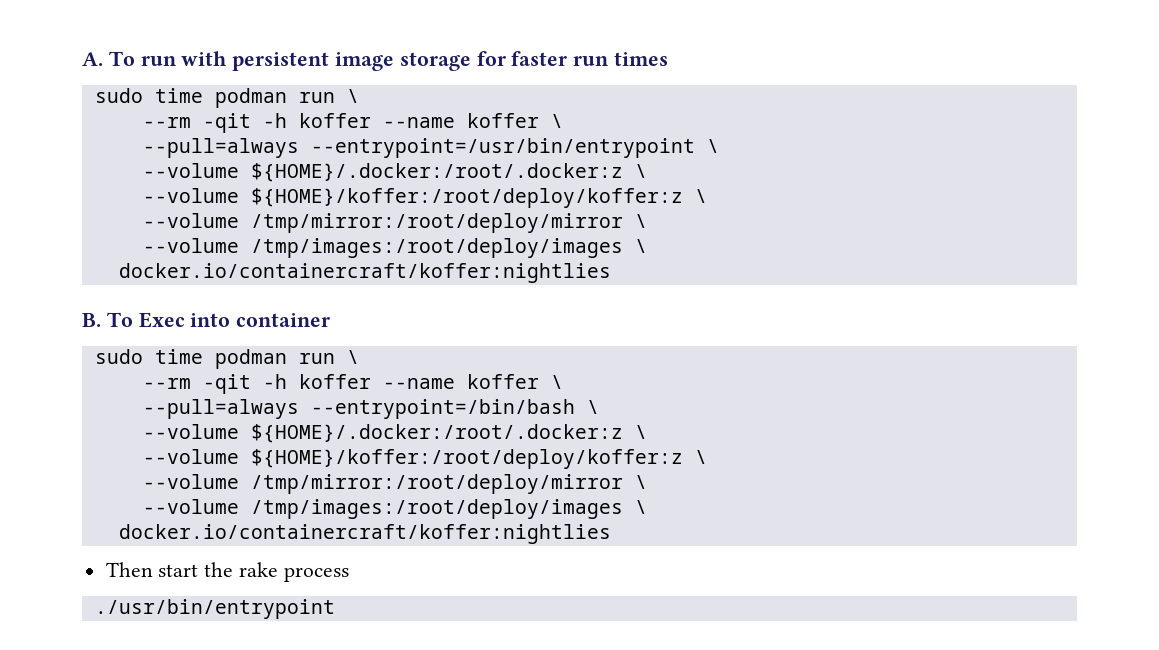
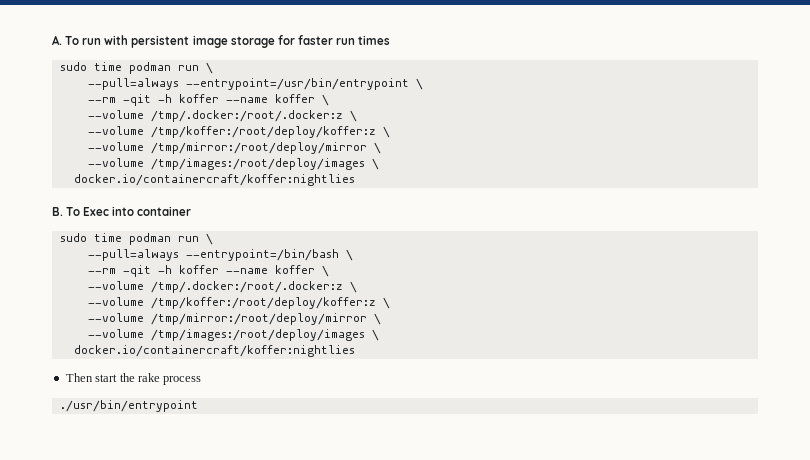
  A. To run with persistent image storage for faster run times
  sudo time podman run \
+ --pull=always --entrypoint=/usr/bin/entrypoint \
  --rm -qit -h koffer --name koffer \
- --pull=always --entrypoint=/usr/bin/entrypoint \
- --volume ${HOME}/.docker:/root/.docker:z \
- --volume ${HOME}/koffer:/root/deploy/koffer:z \
+ --volume /tmp/.docker:/root/.docker:z \
+ --volume /tmp/koffer:/root/deploy/koffer:z \
  B. To Exec into container
  sudo time podman run \
+ --pull=always --entrypoint=/bin/bash \
  --rm -qit -h koffer --name koffer \
- --pull=always --entrypoint=/bin/bash \
- --volume ${HOME}/.docker:/root/.docker:z \
- --volume ${HOME}/koffer:/root/deploy/koffer:z \
+ --volume /tmp/.docker:/root/.docker:z \
+ --volume /tmp/koffer:/root/deploy/koffer:z \

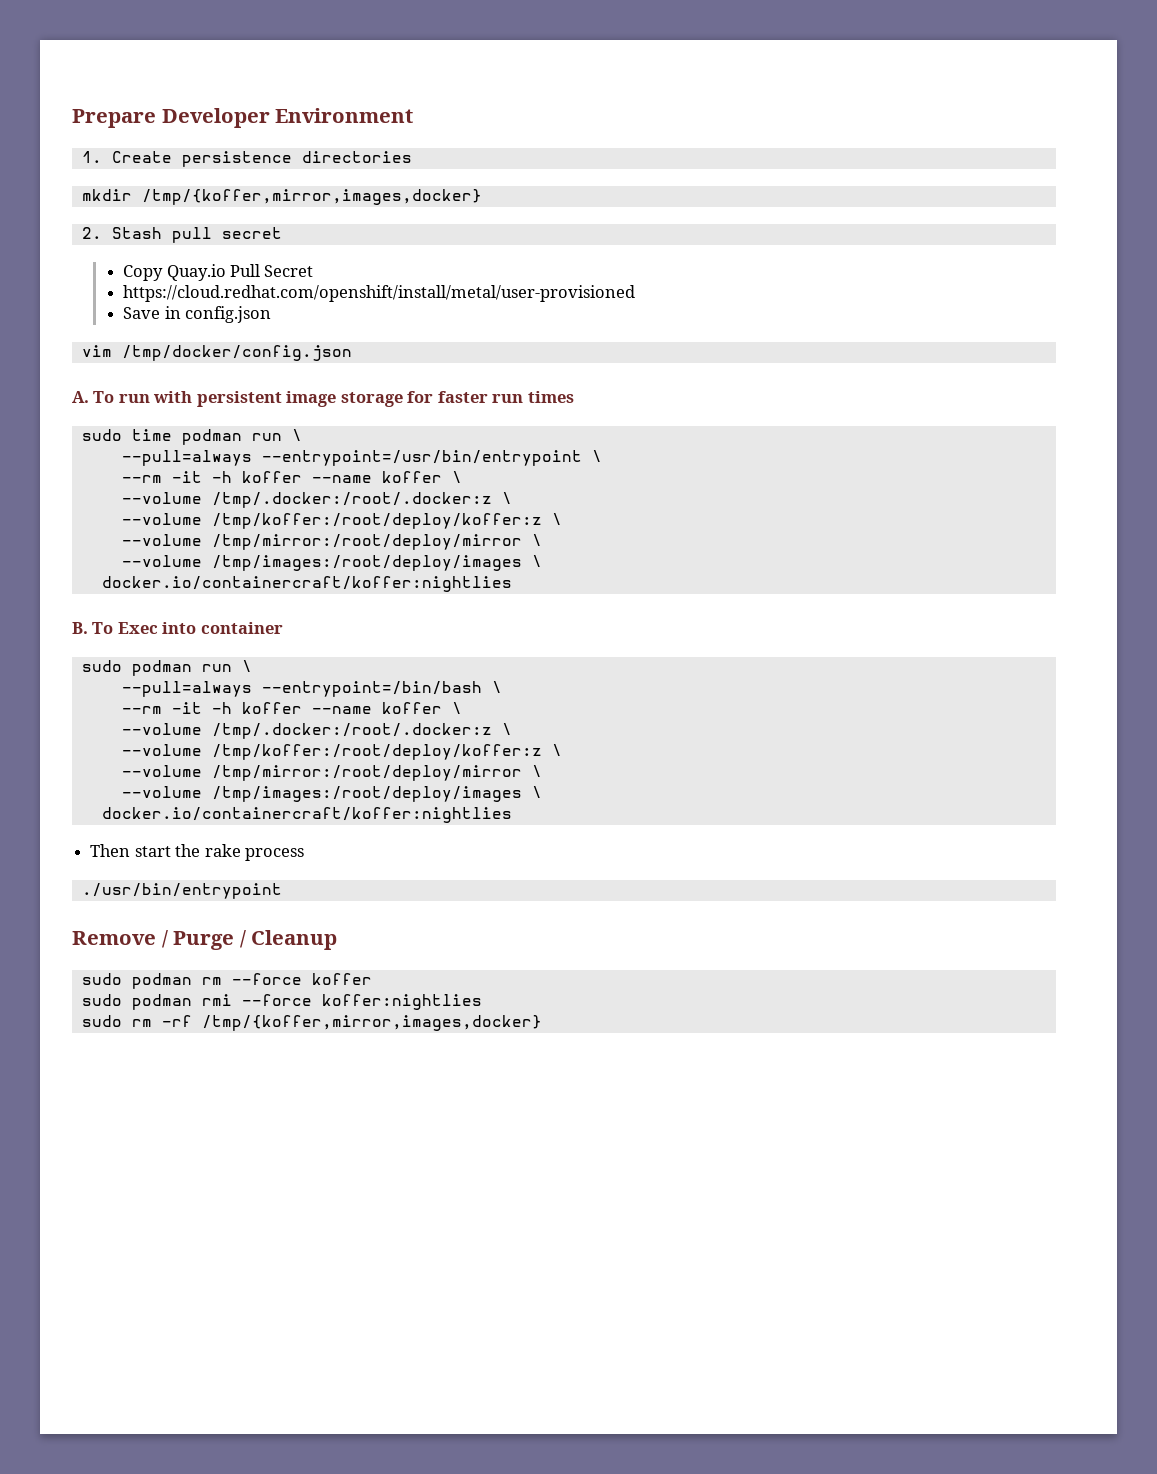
+ Prepare Developer Environment
+ 1. Create persistence directories
+ mkdir /tmp/{koffer,mirror,images,docker}
+ 2. Stash pull secret
+ Copy Quay.io Pull Secret
+ https://cloud.redhat.com/openshift/install/metal/user-provisioned
+ Save in config.json
+ vim /tmp/docker/config.json
  --pull=always --entrypoint=/usr/bin/entrypoint \
- --rm -qit -h koffer --name koffer \
+ --rm -it -h koffer --name koffer \
  B. To Exec into container
- sudo time podman run \
+ sudo podman run \
  --pull=always --entrypoint=/bin/bash \
- --rm -qit -h koffer --name koffer \
+ --rm -it -h koffer --name koffer \
+ Remove / Purge / Cleanup
+ sudo podman rm --force koffer
+ sudo podman rmi --force koffer:nightlies
+ sudo rm -rf /tmp/{koffer,mirror,images,docker}

